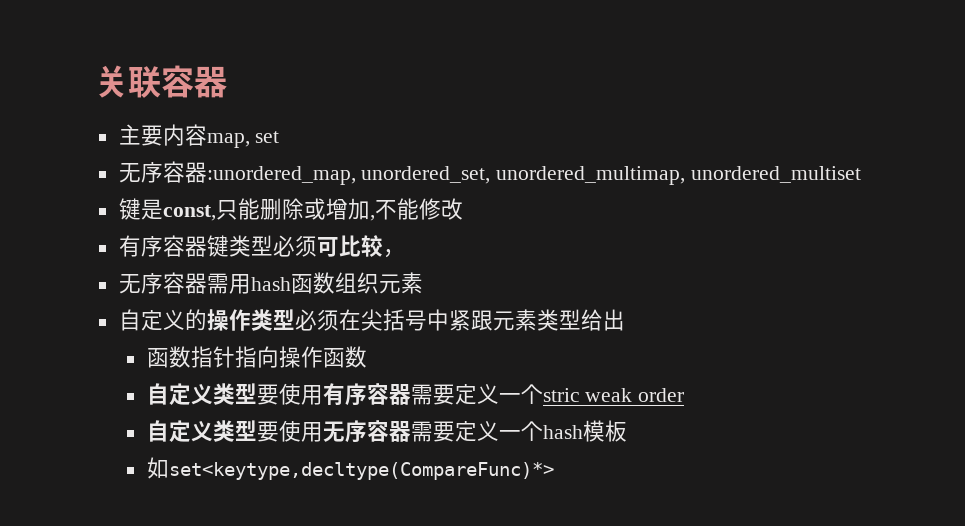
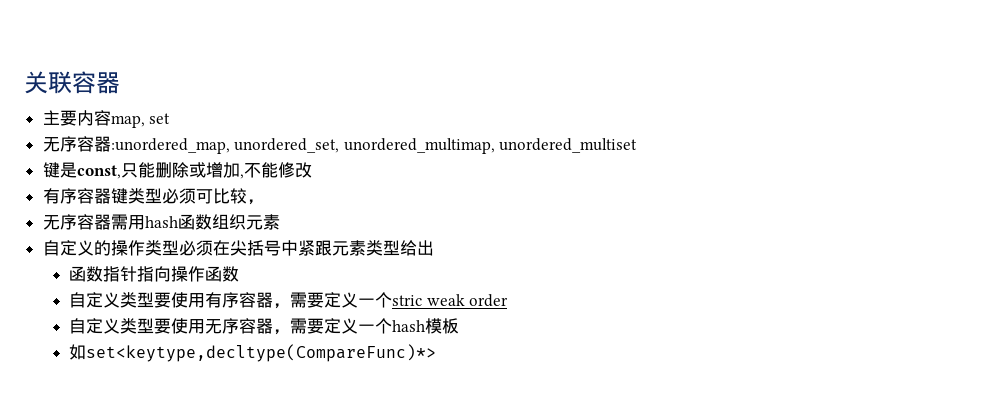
- 自定义类型要使用有序容器需要定义一个stric weak order
+ 自定义类型要使用有序容器，需要定义一个stric weak order
- 自定义类型要使用无序容器需要定义一个hash模板
+ 自定义类型要使用无序容器，需要定义一个hash模板

